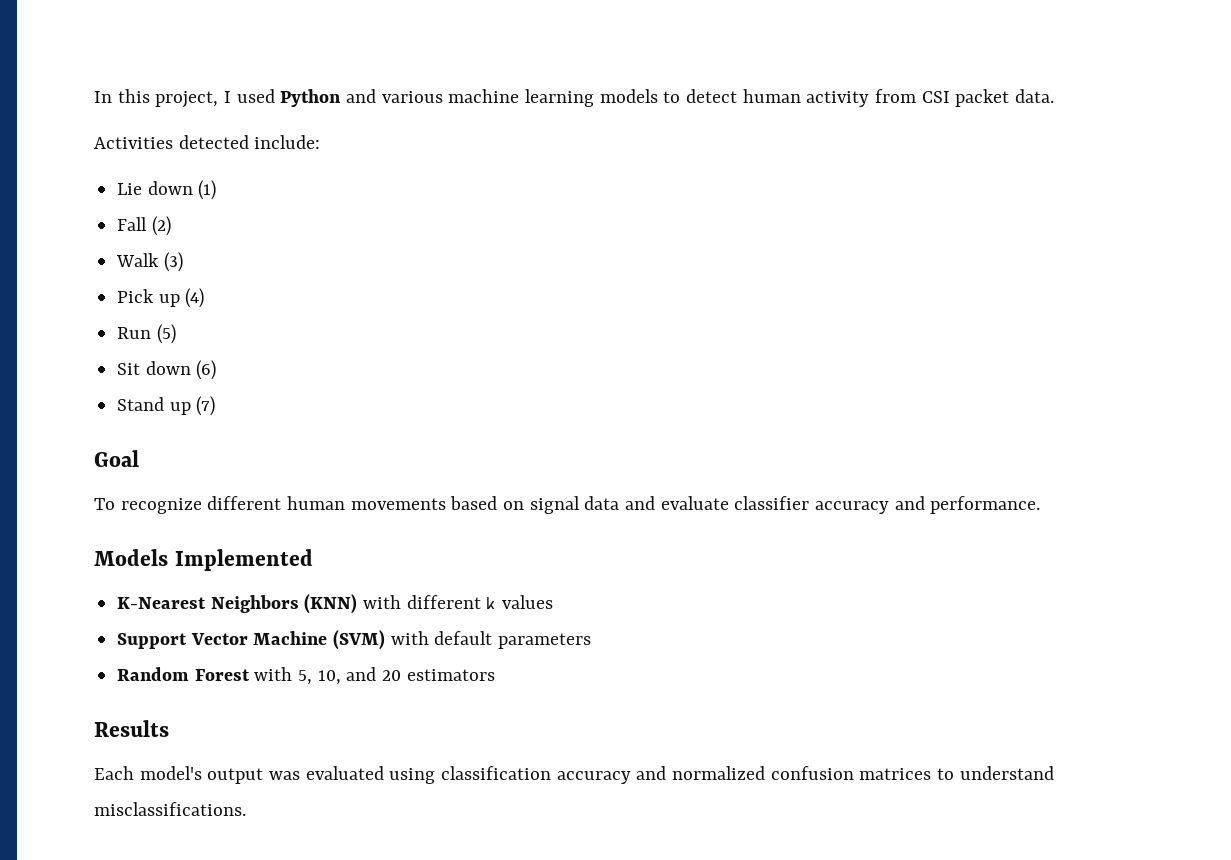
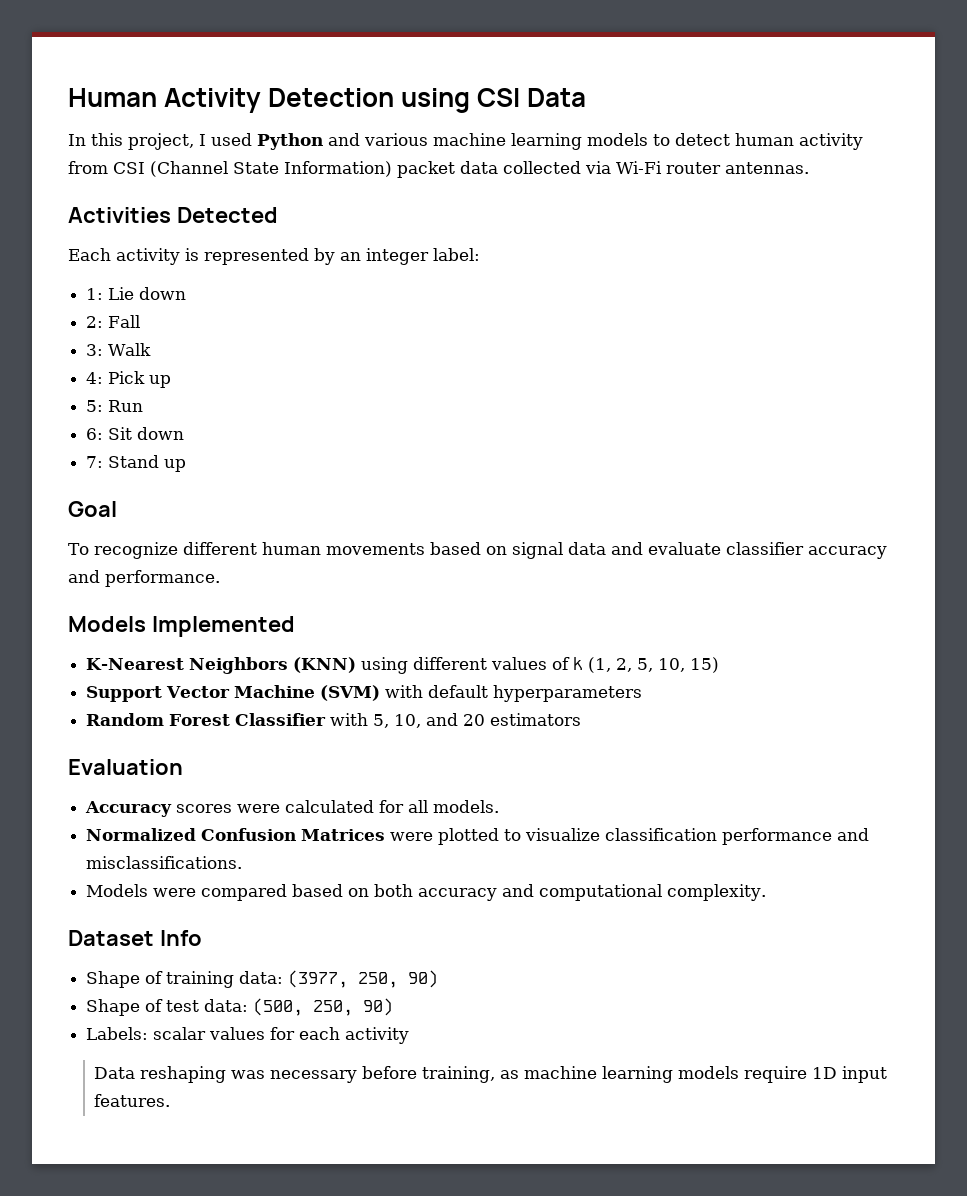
+ Human Activity Detection using CSI Data
- In this project, I used Python and various machine learning models to detect human activity from CSI packet data.
- Activities detected include:
- Lie down (1)
- Fall (2)
- Walk (3)
- Pick up (4)
- Run (5)
- Sit down (6)
- Stand up (7)
+ In this project, I used Python and various machine learning models to detect human activity from CSI (Channel State Information) packet data collected via Wi-Fi router antennas.
+ Activities Detected
+ Each activity is represented by an integer label:
+ 1: Lie down
+ 2: Fall
+ 3: Walk
+ 4: Pick up
+ 5: Run
+ 6: Sit down
+ 7: Stand up
- K-Nearest Neighbors (KNN) with different k values
+ K-Nearest Neighbors (KNN) using different values of k (1, 2, 5, 10, 15)
- Support Vector Machine (SVM) with default parameters
+ Support Vector Machine (SVM) with default hyperparameters
- Random Forest with 5, 10, and 20 estimators
+ Random Forest Classifier with 5, 10, and 20 estimators
- Results
- Each model's output was evaluated using classification accuracy and normalized confusion matrices to understand misclassifications.
+ Evaluation
+ Accuracy scores were calculated for all models.
+ Normalized Confusion Matrices were plotted to visualize classification performance and misclassifications.
+ Models were compared based on both accuracy and computational complexity.
+ Dataset Info
+ Shape of training data: (3977, 250, 90)
+ Shape of test data: (500, 250, 90)
+ Labels: scalar values for each activity
+ Data reshaping was necessary before training, as machine learning models require 1D input features.

